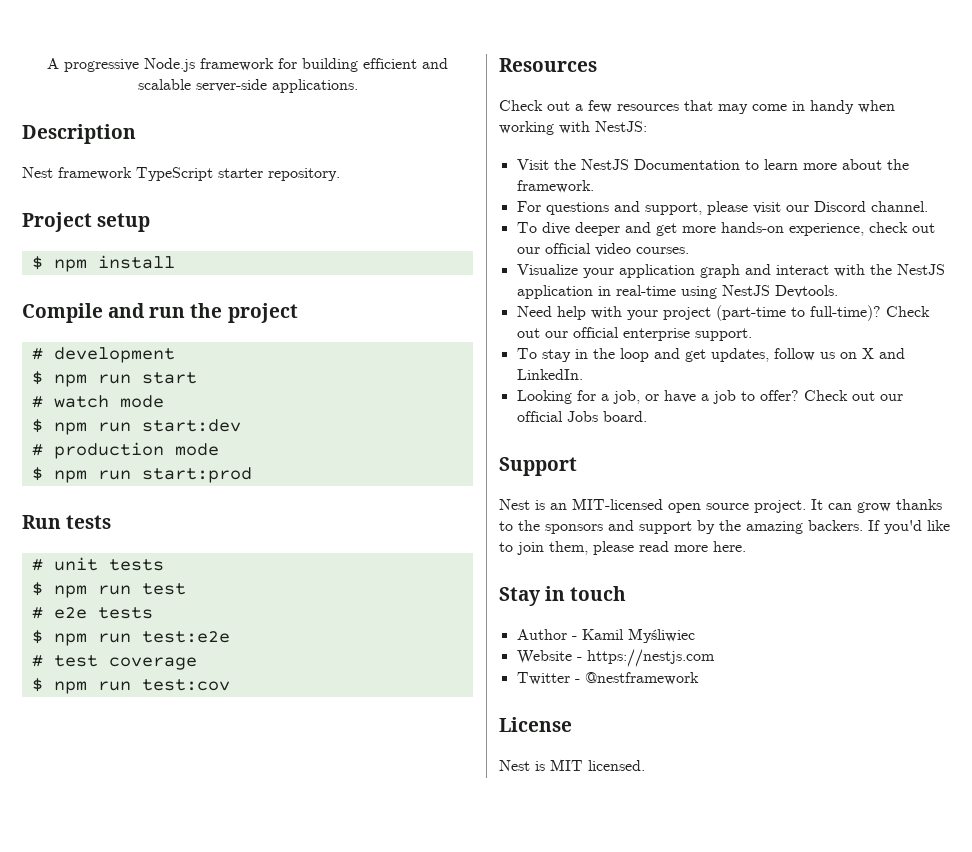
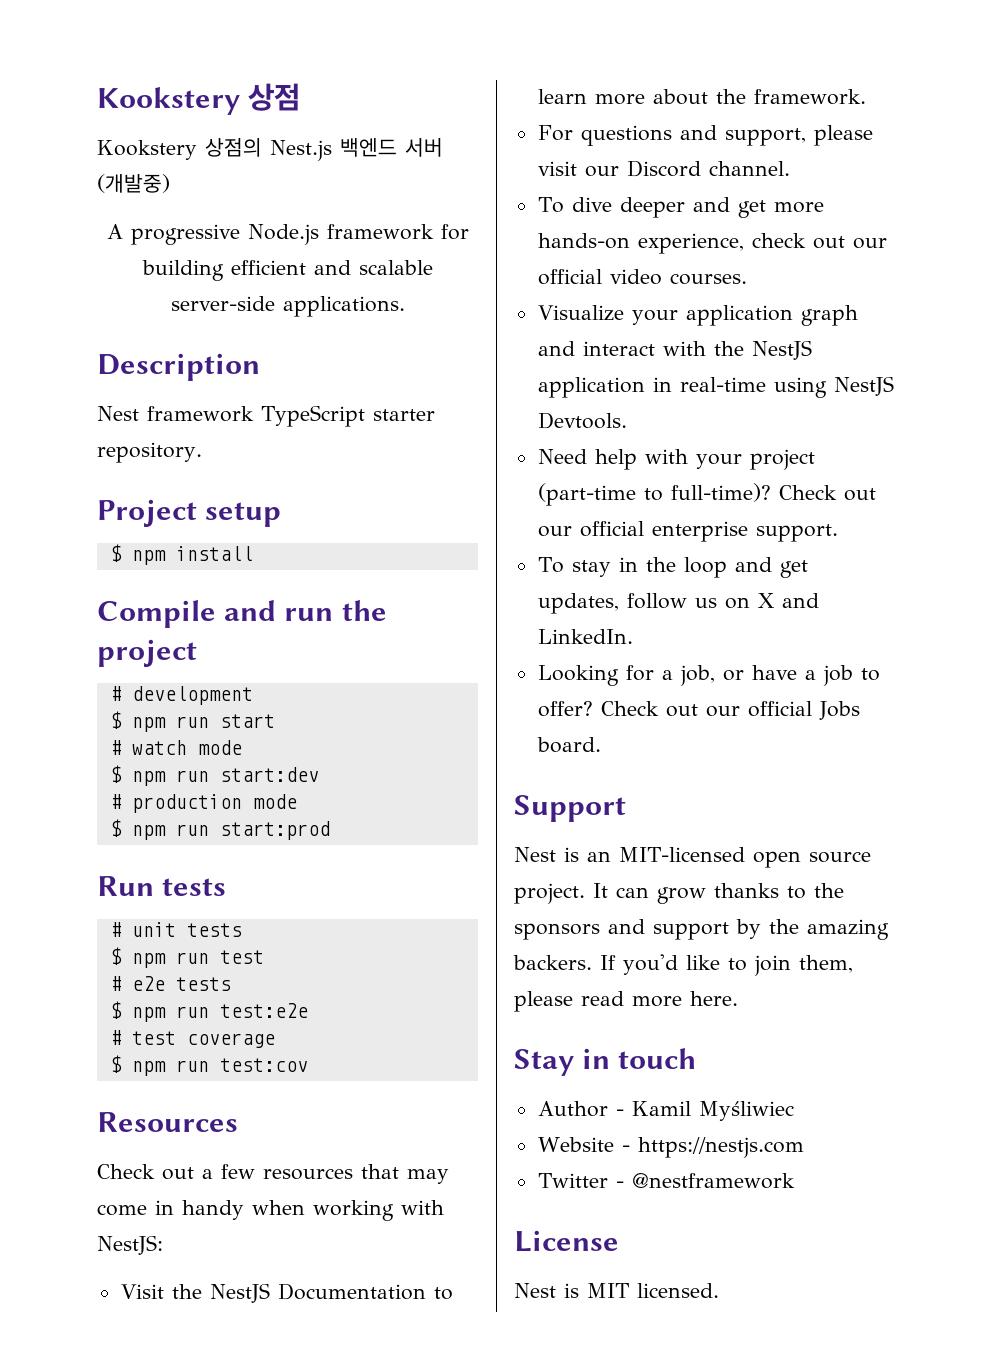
+ Kookstery 상점
+ Kookstery 상점의 Nest.js 백엔드 서버 (개발중)

